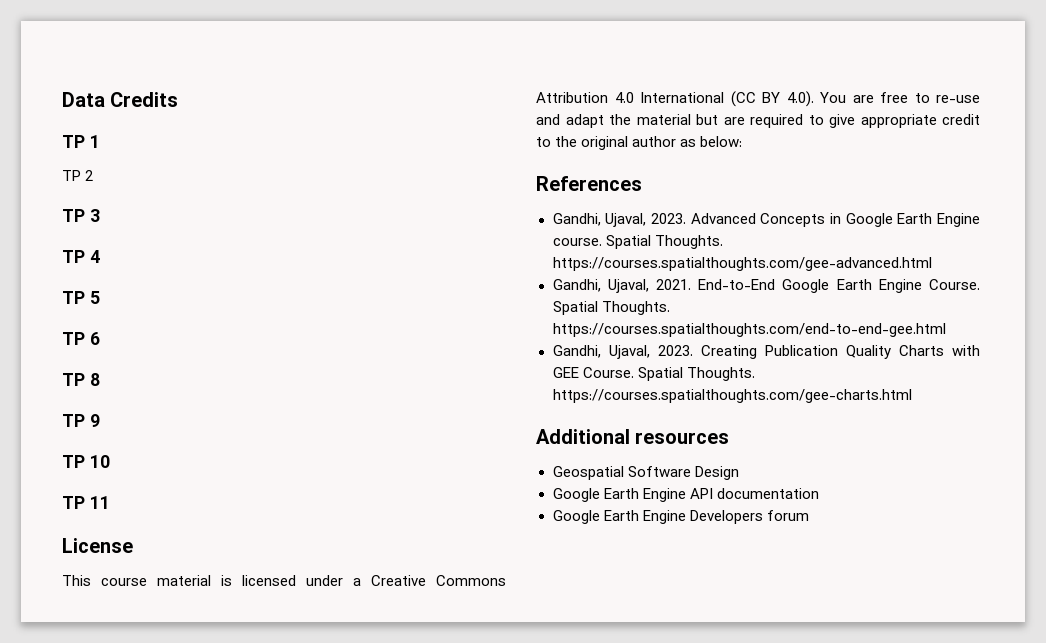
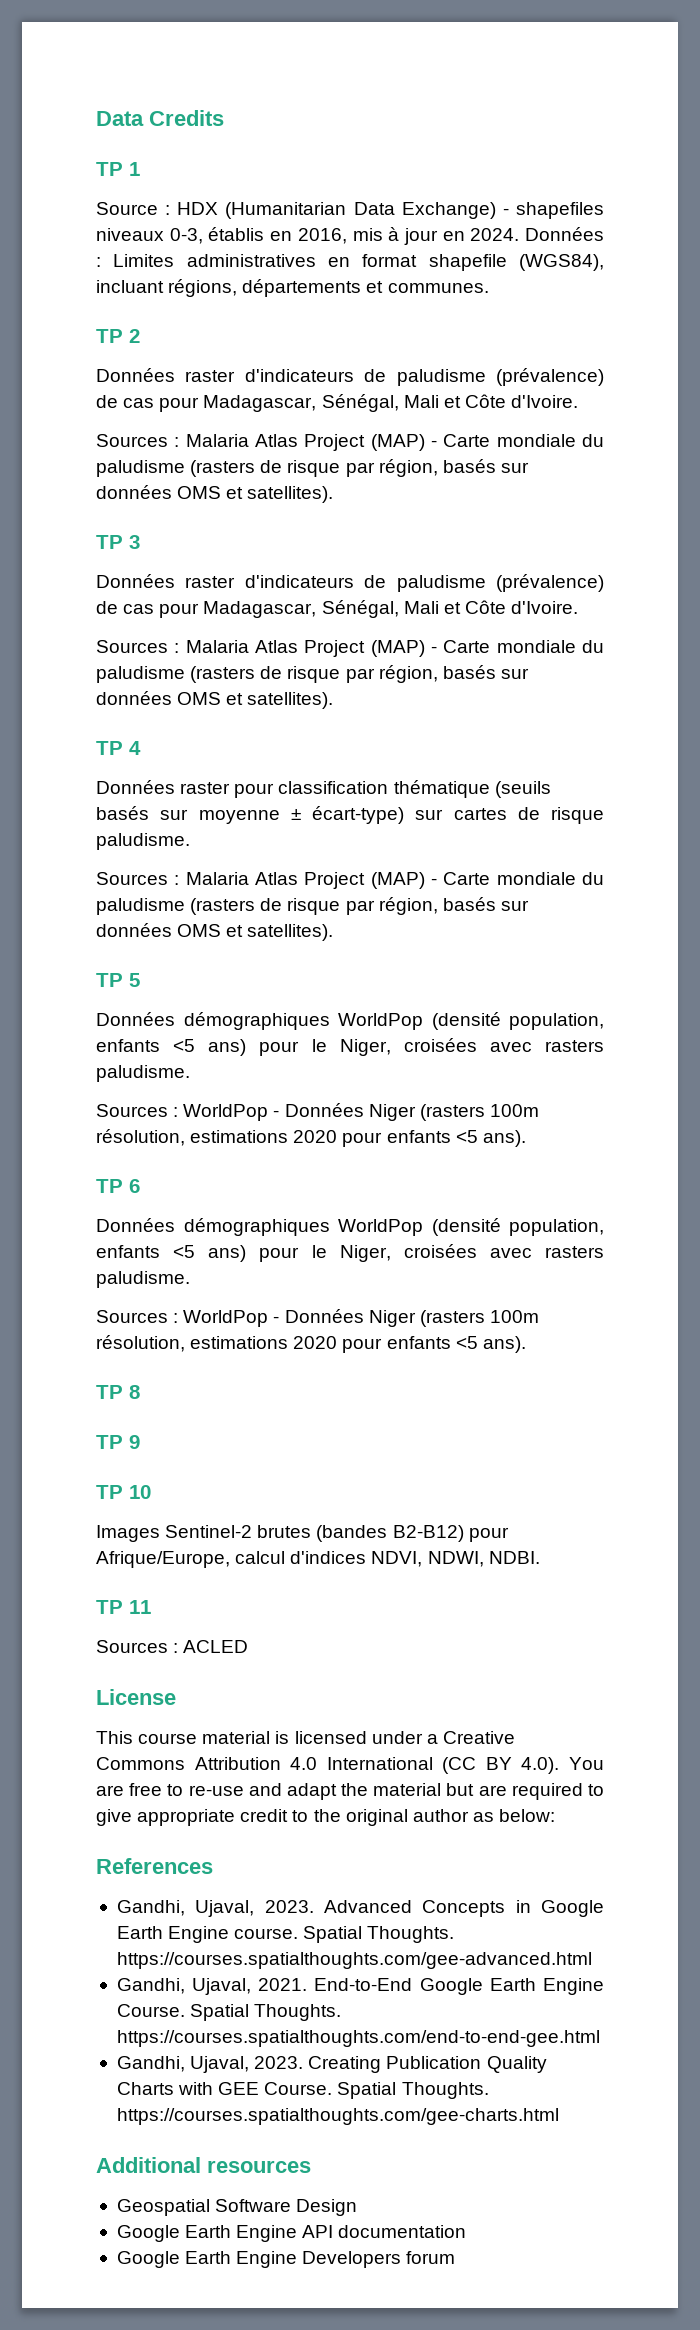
+ Source : HDX (Humanitarian Data Exchange) - shapefiles niveaux 0-3, établis en 2016, mis à jour en 2024. Données : Limites administratives en format shapefile (WGS84), incluant régions, départements et communes.
  TP 2
+ Données raster d'indicateurs de paludisme (prévalence) de cas pour Madagascar, Sénégal, Mali et Côte d'Ivoire.
+ Sources : Malaria Atlas Project (MAP) - Carte mondiale du paludisme (rasters de risque par région, basés sur données OMS et satellites).
  TP 3
+ Données raster d'indicateurs de paludisme (prévalence) de cas pour Madagascar, Sénégal, Mali et Côte d'Ivoire.
+ Sources : Malaria Atlas Project (MAP) - Carte mondiale du paludisme (rasters de risque par région, basés sur données OMS et satellites).
  TP 4
+ Données raster pour classification thématique (seuils basés sur moyenne ± écart-type) sur cartes de risque paludisme.
+ Sources : Malaria Atlas Project (MAP) - Carte mondiale du paludisme (rasters de risque par région, basés sur données OMS et satellites).
  TP 5
+ Données démographiques WorldPop (densité population, enfants <5 ans) pour le Niger, croisées avec rasters paludisme.
+ Sources : WorldPop - Données Niger (rasters 100m résolution, estimations 2020 pour enfants <5 ans).
  TP 6
+ Données démographiques WorldPop (densité population, enfants <5 ans) pour le Niger, croisées avec rasters paludisme.
+ Sources : WorldPop - Données Niger (rasters 100m résolution, estimations 2020 pour enfants <5 ans).
+ Images Sentinel-2 brutes (bandes B2-B12) pour Afrique/Europe, calcul d'indices NDVI, NDWI, NDBI.
+ Sources : ACLED

